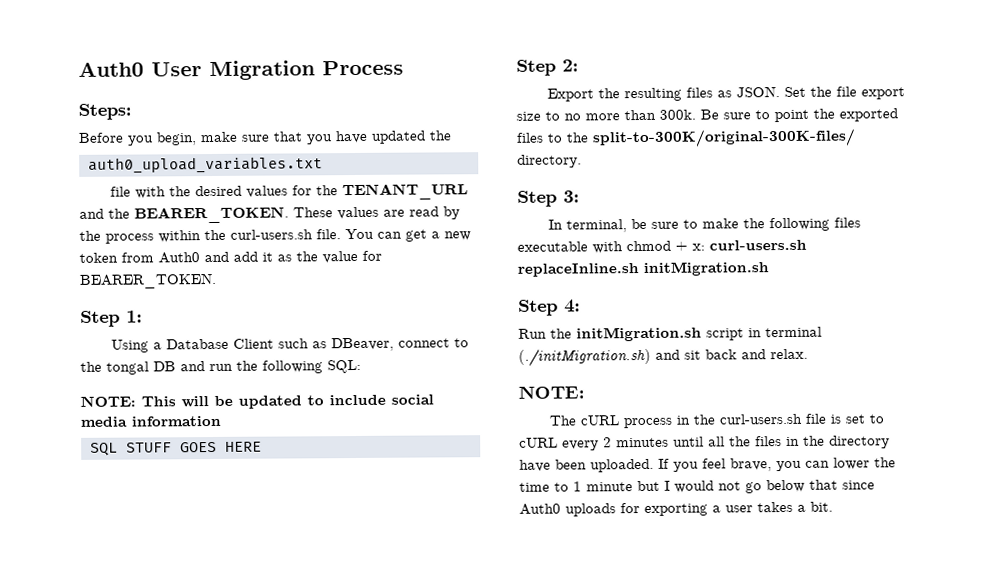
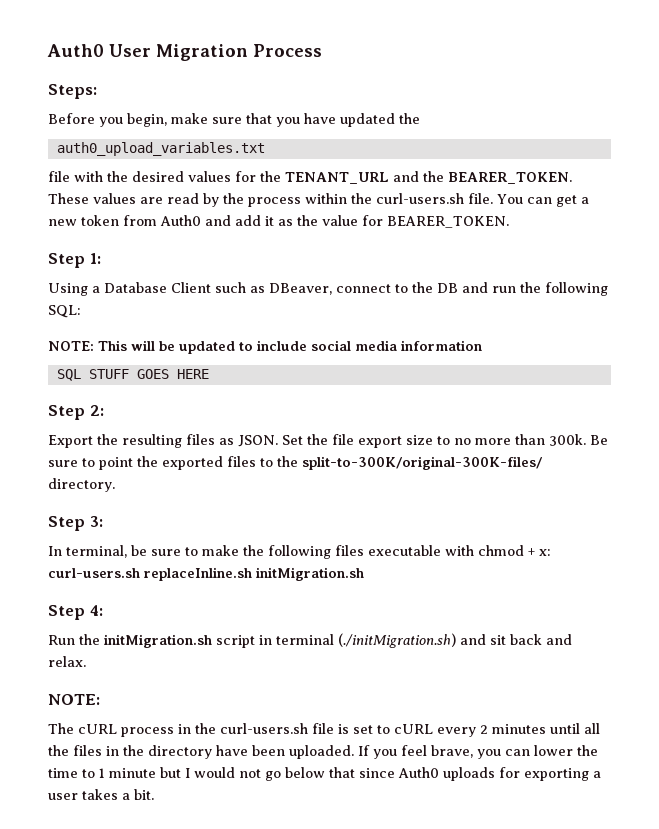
- Using a Database Client such as DBeaver, connect to the tongal DB and run the following SQL:
+ Using a Database Client such as DBeaver, connect to the DB and run the following SQL:

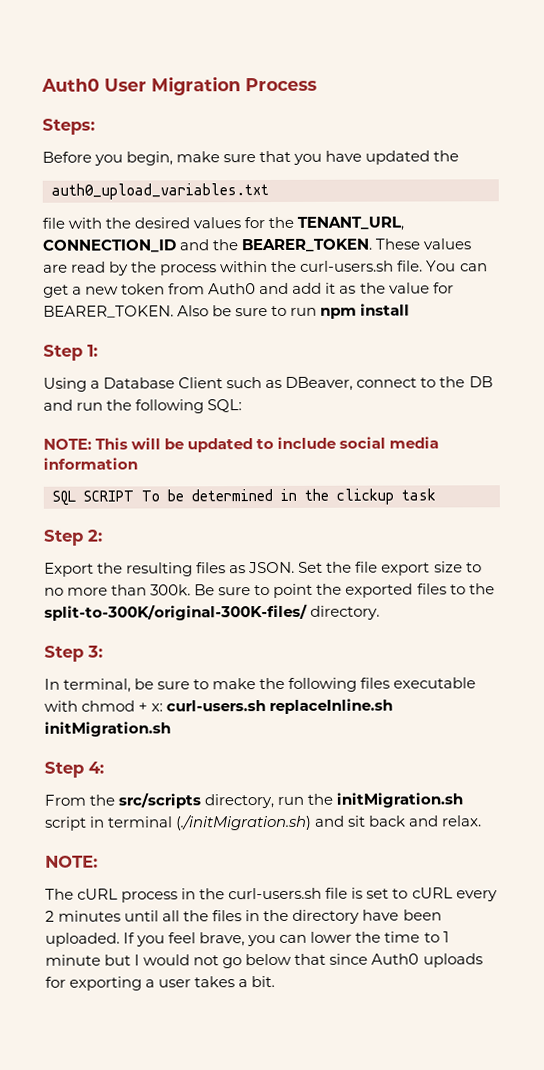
- file with the desired values for the TENANT_URL and the BEARER_TOKEN.
+ file with the desired values for the TENANT_URL, CONNECTION_ID and the BEARER_TOKEN.
+ Also be sure to run npm install
- SQL STUFF GOES HERE
+ SQL SCRIPT To be determined in the clickup task
- Run the initMigration.sh script in terminal (./initMigration.sh) and sit back and relax.
+ From the src/scripts directory, run the initMigration.sh script in terminal (./initMigration.sh) and sit back and relax.

